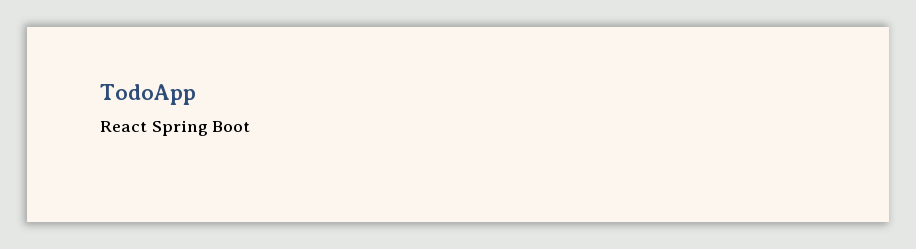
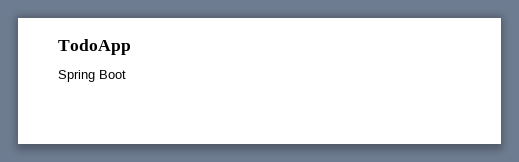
- React Spring Boot
+ Spring Boot

